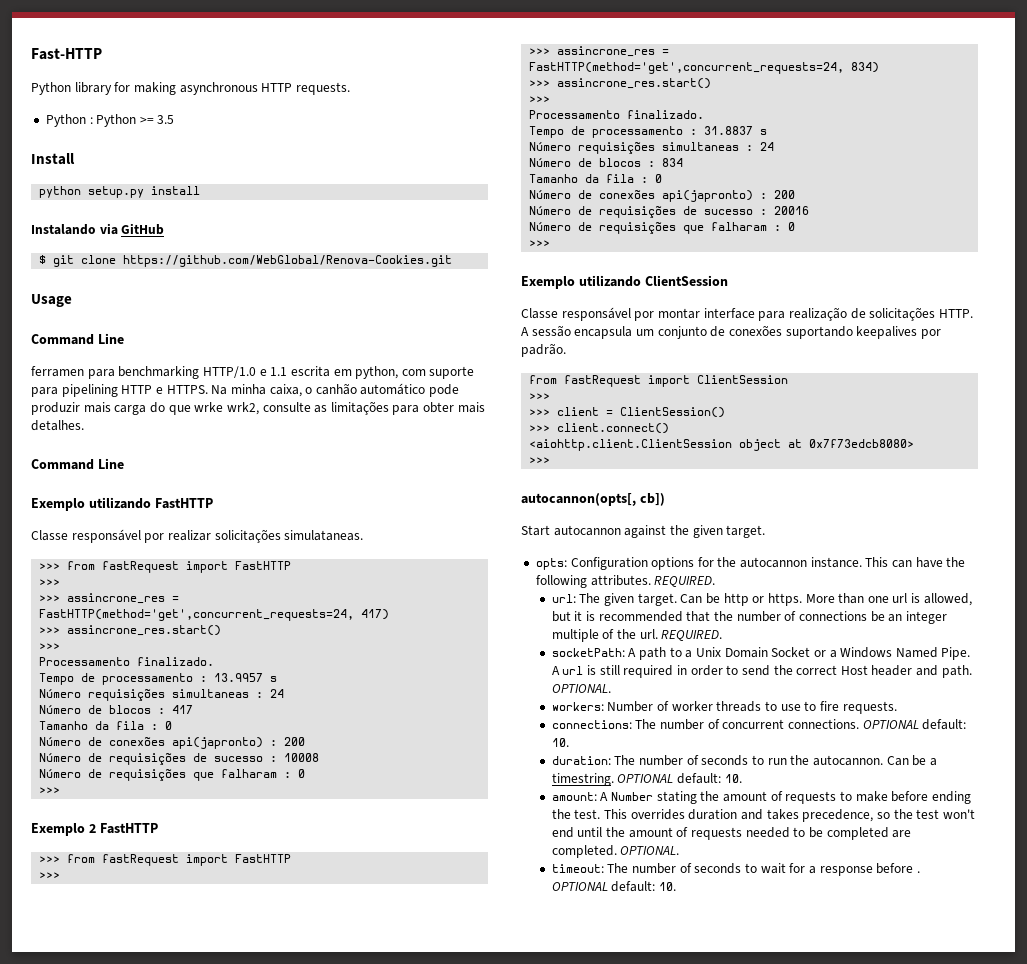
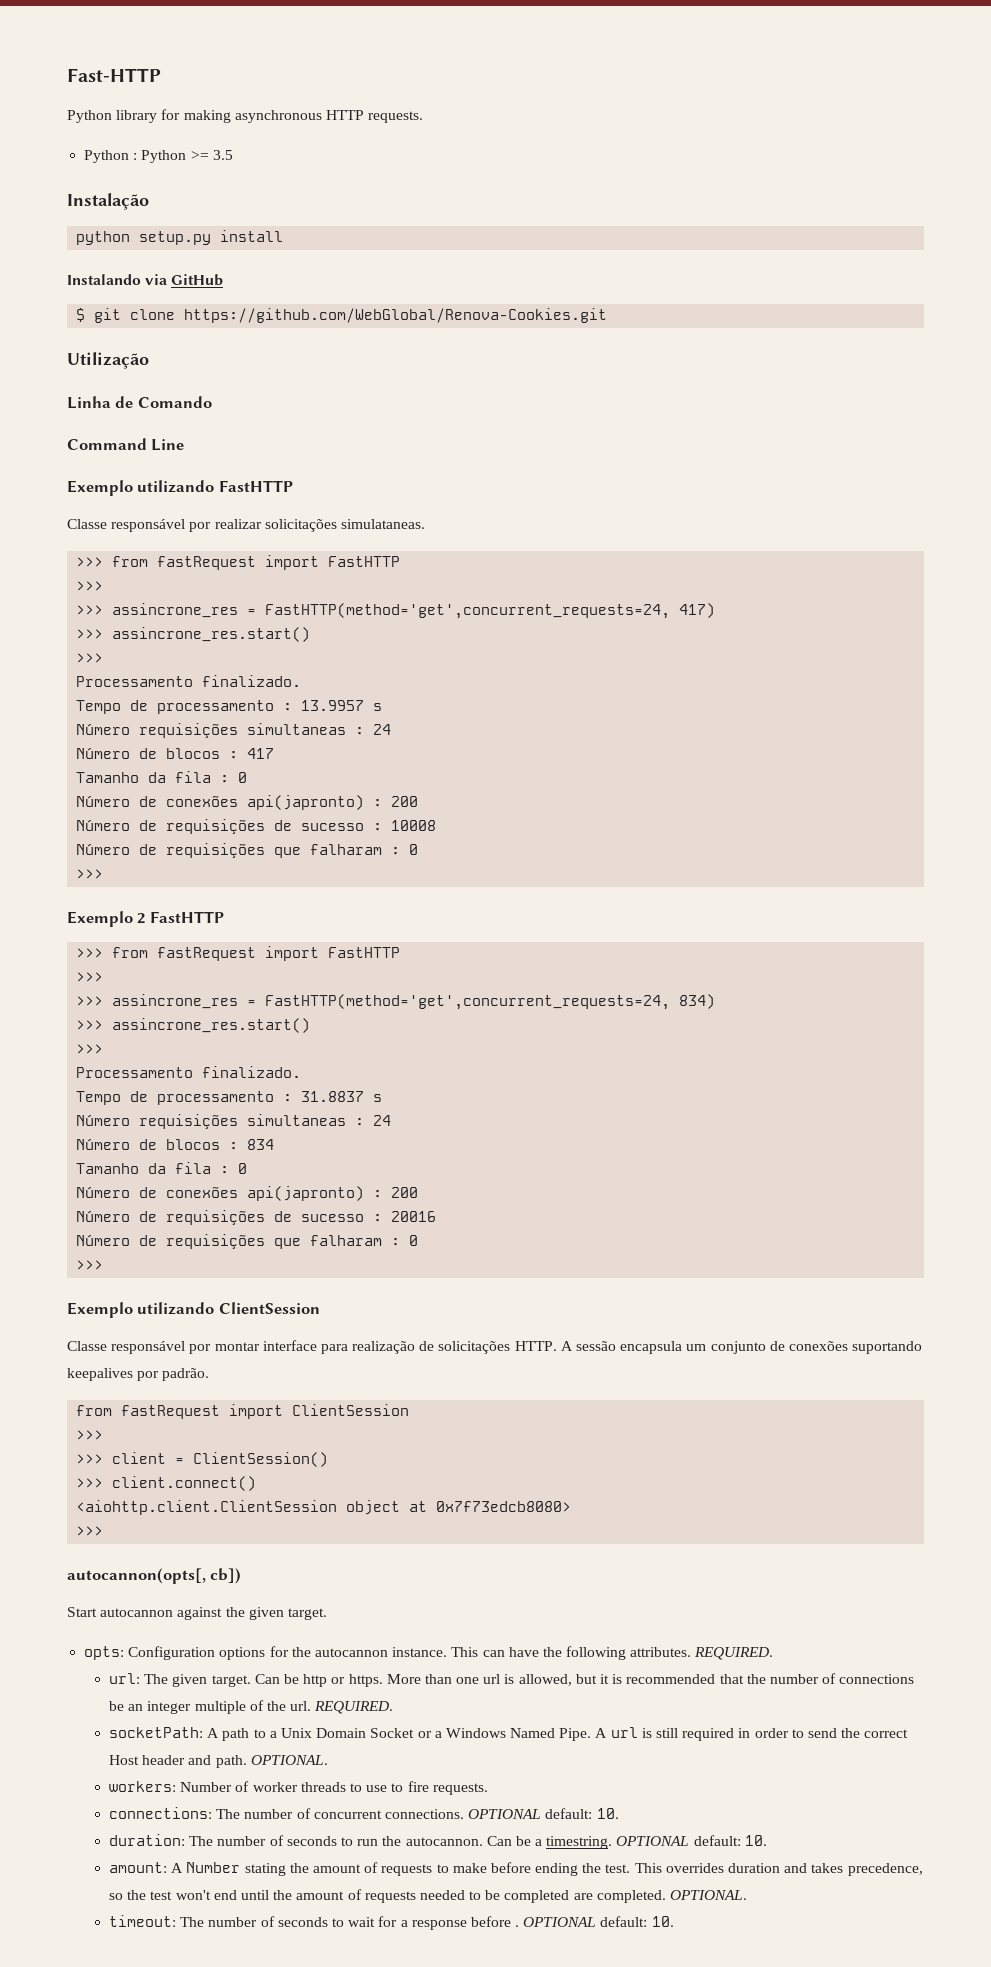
- Install
+ Instalação
- Usage
- Command Line
- ferramen para benchmarking HTTP/1.0 e 1.1 escrita em python, com suporte para pipelining HTTP e HTTPS. Na minha caixa, o canhão automático pode produzir mais carga do que wrke wrk2, consulte as limitações para obter mais detalhes.
+ Utilização
+ Linha de Comando

